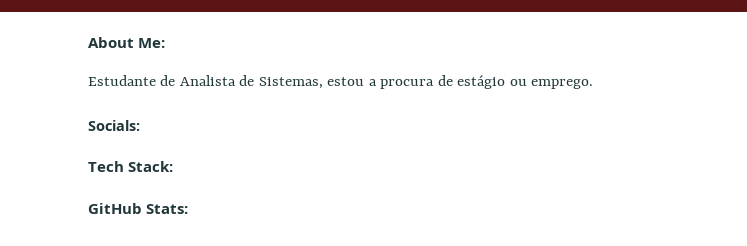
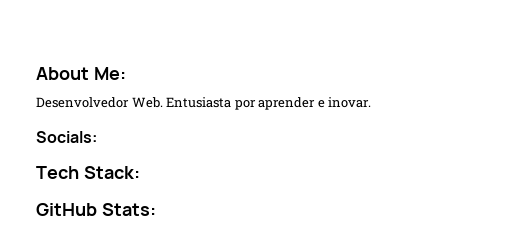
- Estudante de Analista de Sistemas, estou a procura de estágio ou emprego.
+ Desenvolvedor Web. Entusiasta por aprender e inovar.

